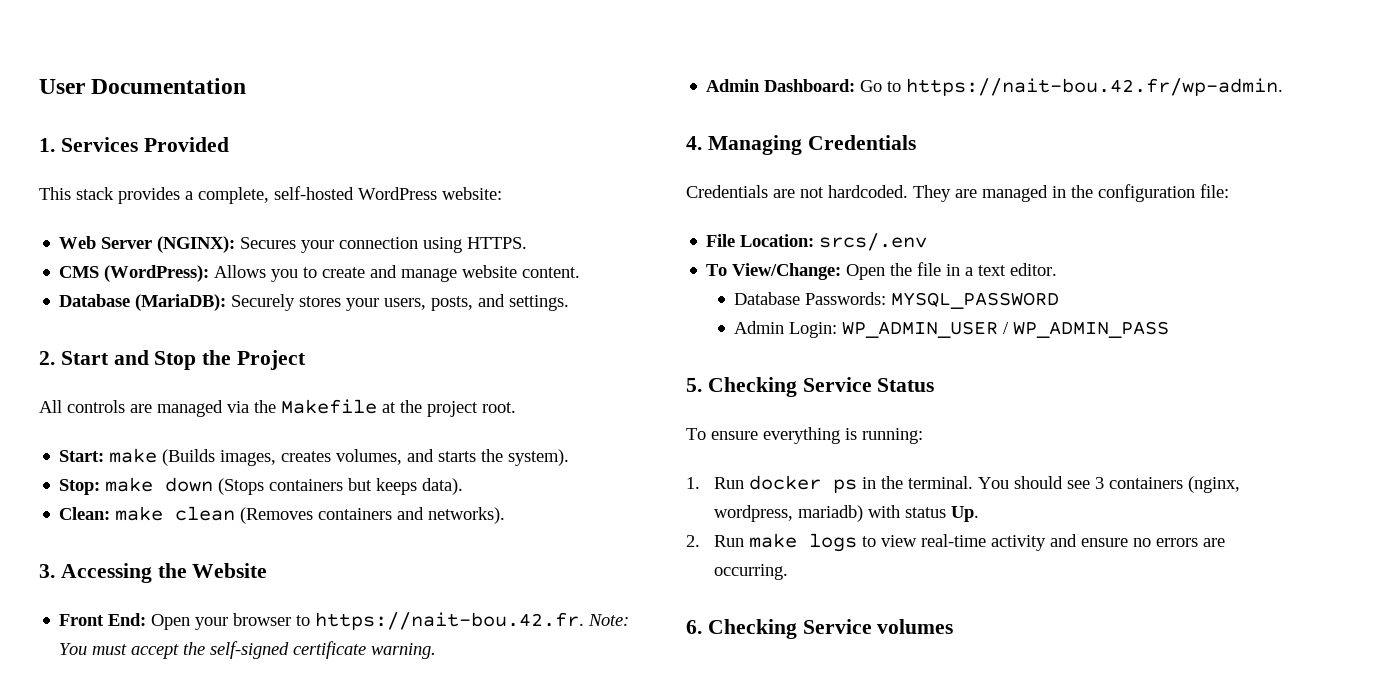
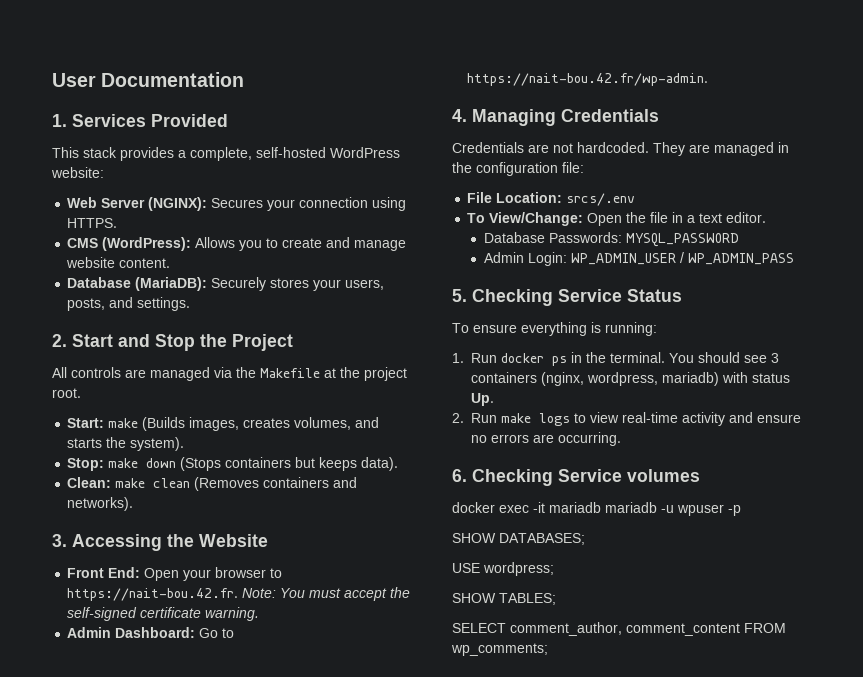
+ docker exec -it mariadb mariadb -u wpuser -p
+ SHOW DATABASES;
+ USE wordpress;
+ SHOW TABLES;
+ SELECT comment_author, comment_content FROM wp_comments;

